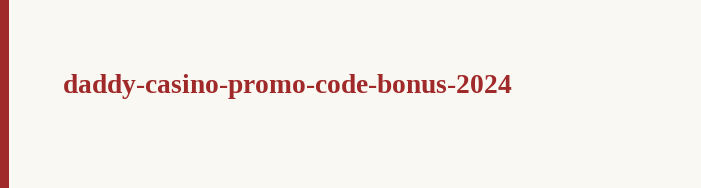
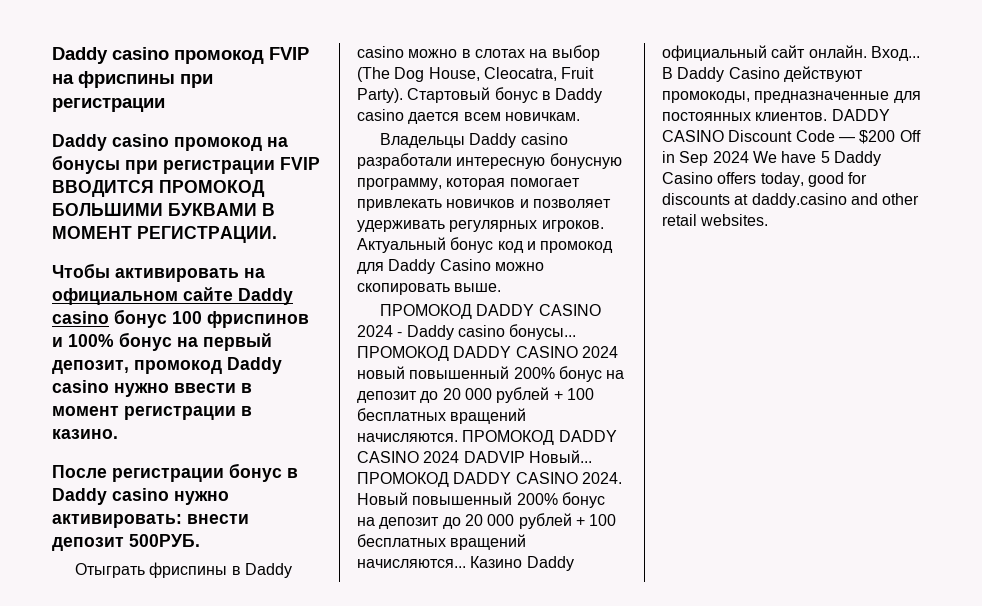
- daddy-casino-promo-code-bonus-2024
+ Daddy casino промокод FVIP на фриспины при регистрации
+ Daddy casino промокод на бонусы при регистрации FVIP ВВОДИТСЯ ПРОМОКОД БОЛЬШИМИ БУКВАМИ В МОМЕНТ РЕГИСТРАЦИИ.
+ Чтобы активировать на официальном сайте Daddy casino бонус 100 фриспинов и 100% бонус на первый депозит, промокод Daddy casino нужно ввести в момент регистрации в казино.
+ После регистрации бонус в Daddy casino нужно активировать: внести депозит 500РУБ.
+ Отыграть фриспины в Daddy casino можно в слотах на выбор (The Dog House, Cleocatra, Fruit Party). Стартовый бонус в Daddy casino дается всем новичкам.
+ Владельцы Daddy casino разработали интересную бонусную программу, которая помогает привлекать новичков и позволяет удерживать регулярных игроков. Актуальный бонус код и промокод для Daddy Casino можно скопировать выше.
+ ПРОМОКОД DADDY CASINO 2024 - Daddy casino бонусы... ПРОМОКОД DADDY CASINO 2024 новый повышенный 200% бонус на депозит до 20 000 рублей + 100 бесплатных вращений начисляются. ПРОМОКОД DADDY CASINO 2024 DADVIP Новый... ПРОМОКОД DADDY CASINO 2024. Новый повышенный 200% бонус на депозит до 20 000 рублей + 100 бесплатных вращений начисляются... Казино Daddy официальный сайт онлайн. Вход... В Daddy Casino действуют промокоды, предназначенные для постоянных клиентов. DADDY CASINO Discount Code — $200 Off in Sep 2024 We have 5 Daddy Casino offers today, good for discounts at daddy.casino and other retail websites.

